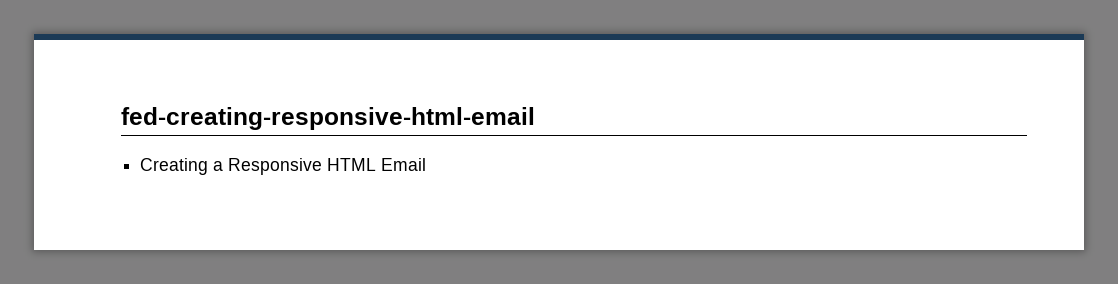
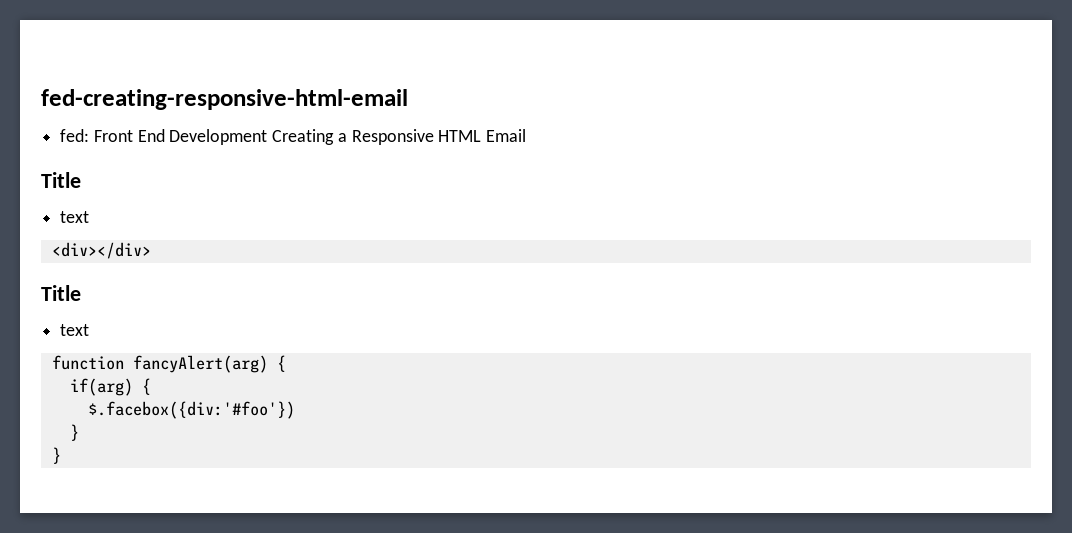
- Creating a Responsive HTML Email
+ fed: Front End Development Creating a Responsive HTML Email
+ Title
+ text
+ <div></div>
+ Title
+ text
+ function fancyAlert(arg) {
+ if(arg) {
+ $.facebox({div:'#foo'})
+ }
+ }

